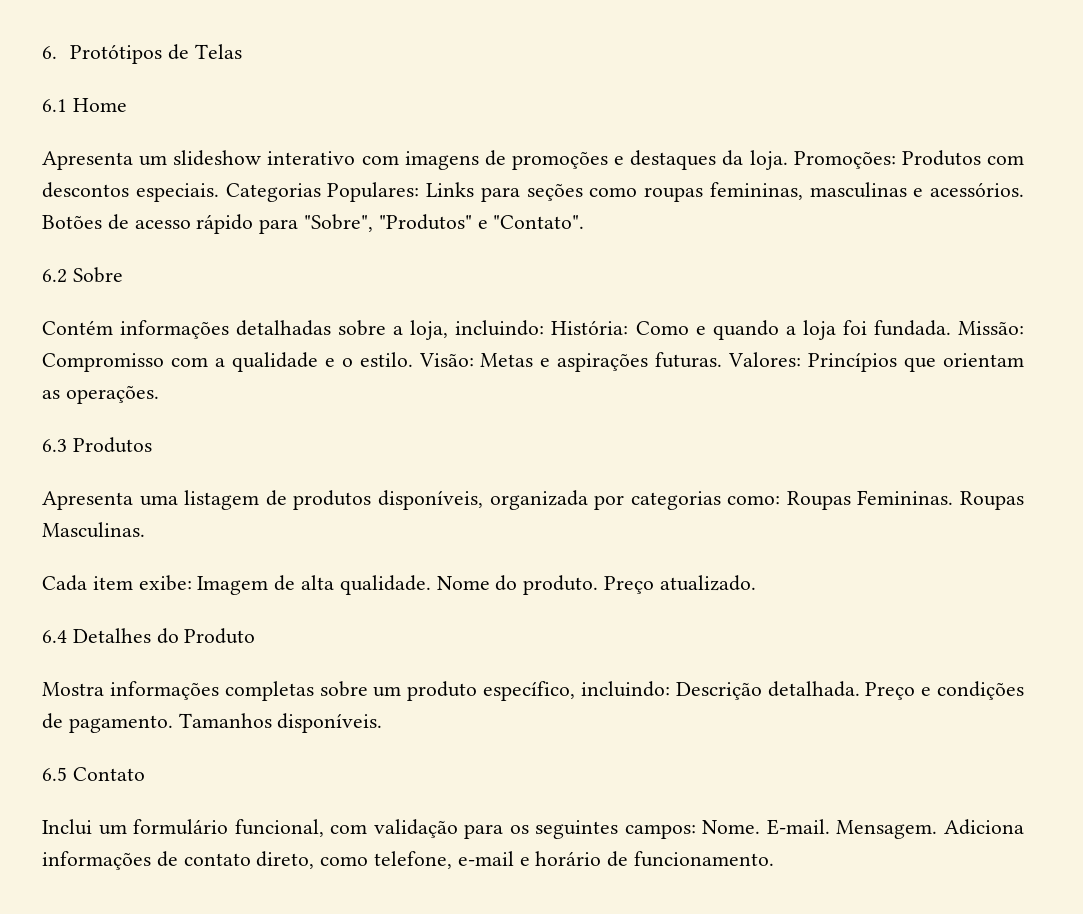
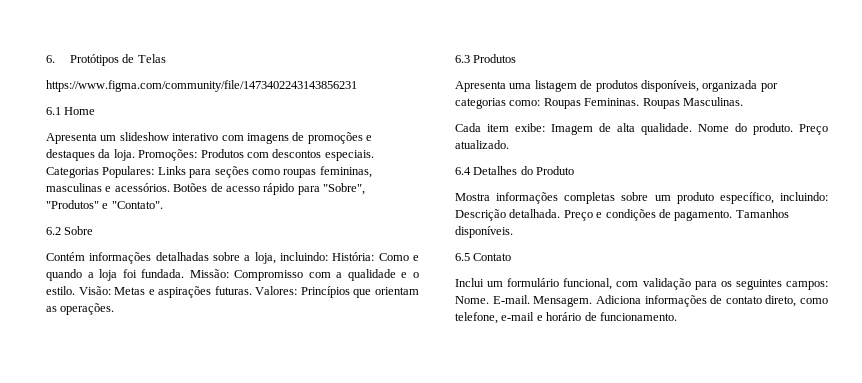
+ https://www.figma.com/community/file/1473402243143856231

